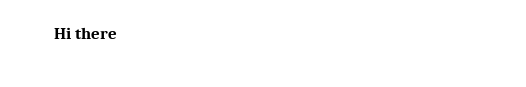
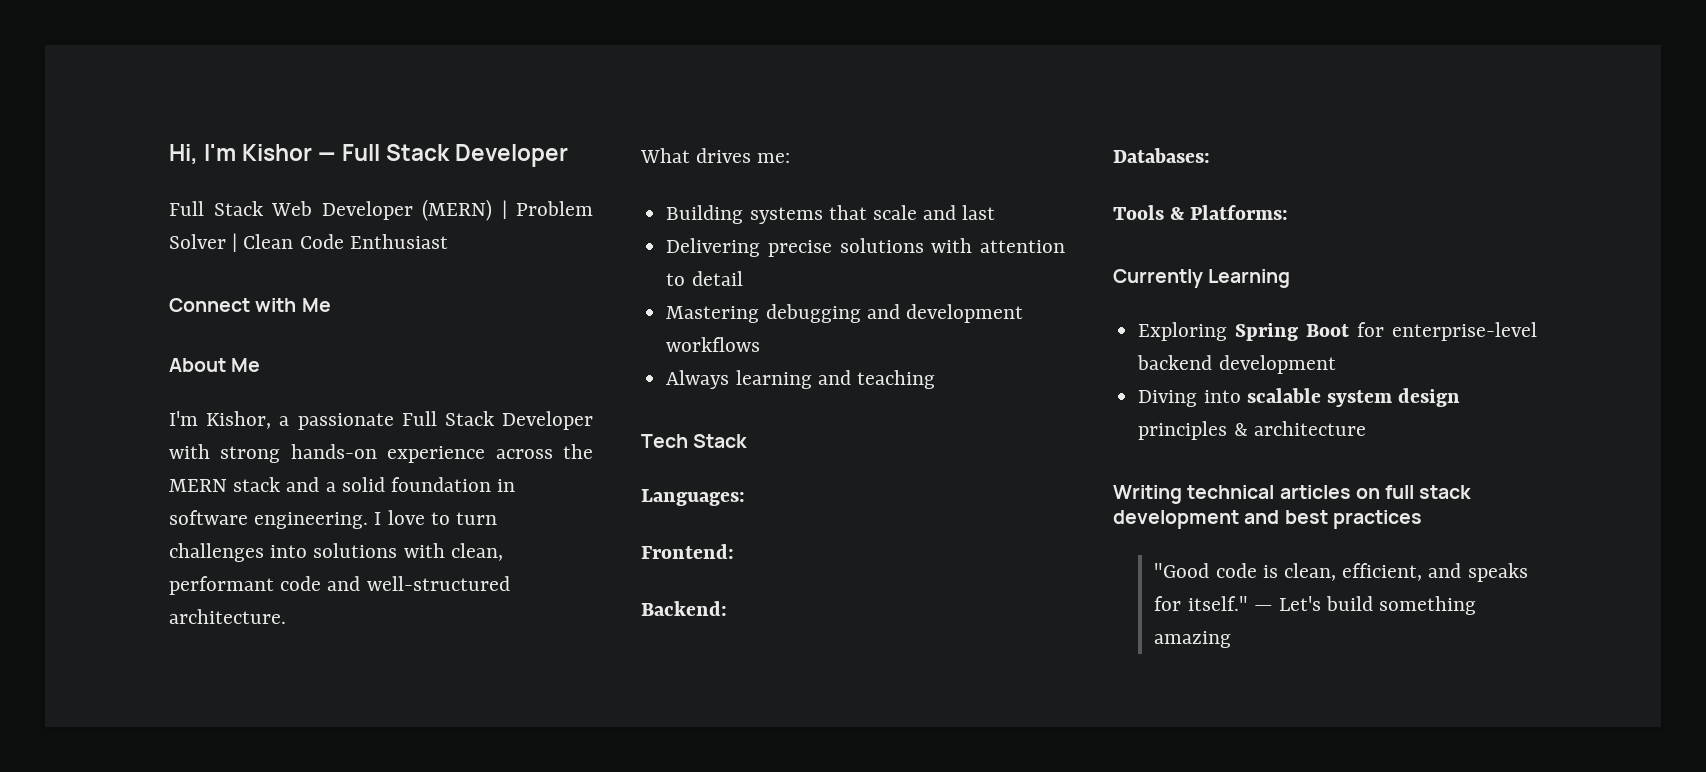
- Hi there
+ Hi, I'm Kishor — Full Stack Developer
+ Full Stack Web Developer (MERN) | Problem Solver | Clean Code Enthusiast
+ Connect with Me
+ About Me
+ I'm Kishor, a passionate Full Stack Developer with strong hands-on experience across the MERN stack and a solid foundation in software engineering. I love to turn challenges into solutions with clean, performant code and well-structured architecture.
+ What drives me:
+ Building systems that scale and last
+ Delivering precise solutions with attention to detail
+ Mastering debugging and development workflows
+ Always learning and teaching
+ Tech Stack
+ Languages:
+ Frontend:
+ Backend:
+ Databases:
+ Tools & Platforms:
+ Currently Learning
+ Exploring Spring Boot for enterprise-level backend development
+ Diving into scalable system design principles & architecture
+ Writing technical articles on full stack development and best practices
+ "Good code is clean, efficient, and speaks for itself." — Let's build something amazing

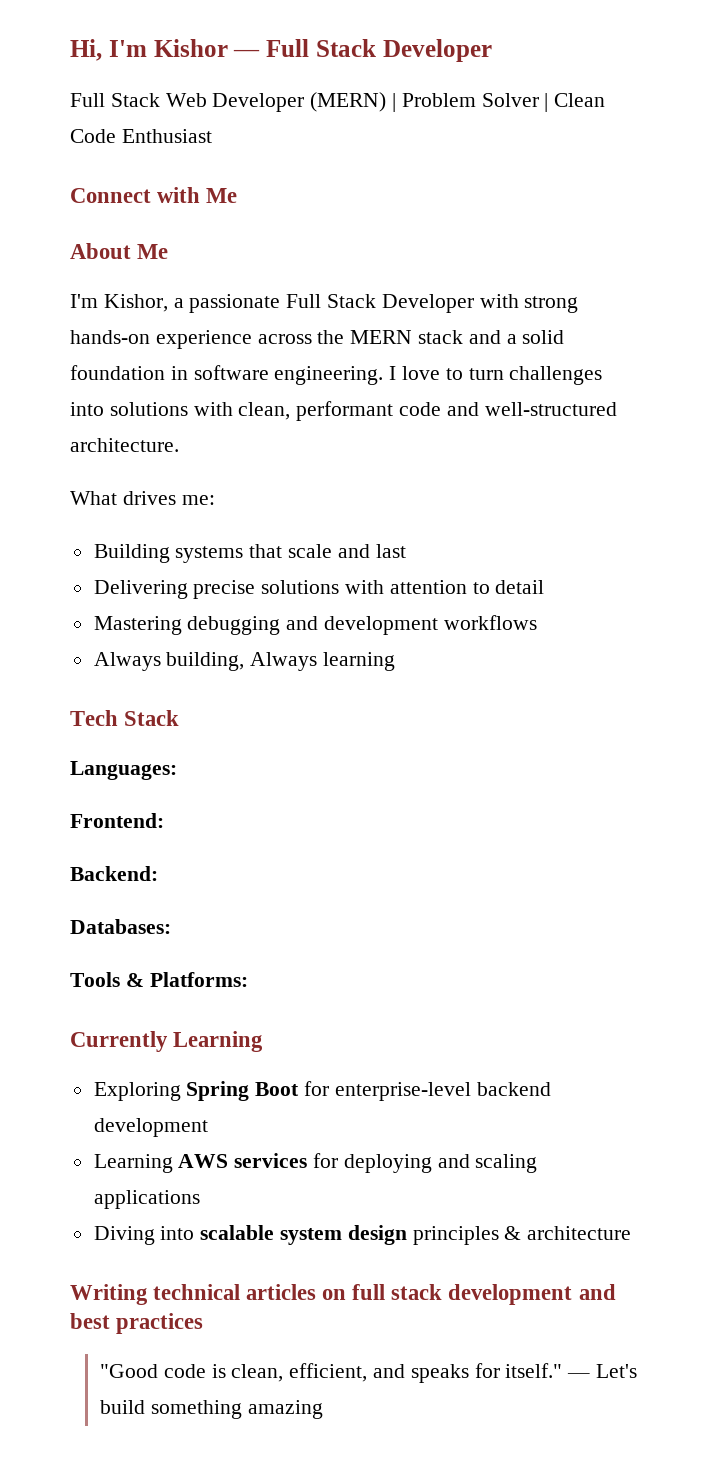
- Always learning and teaching
+ Always building, Always learning
+ Learning AWS services for deploying and scaling applications

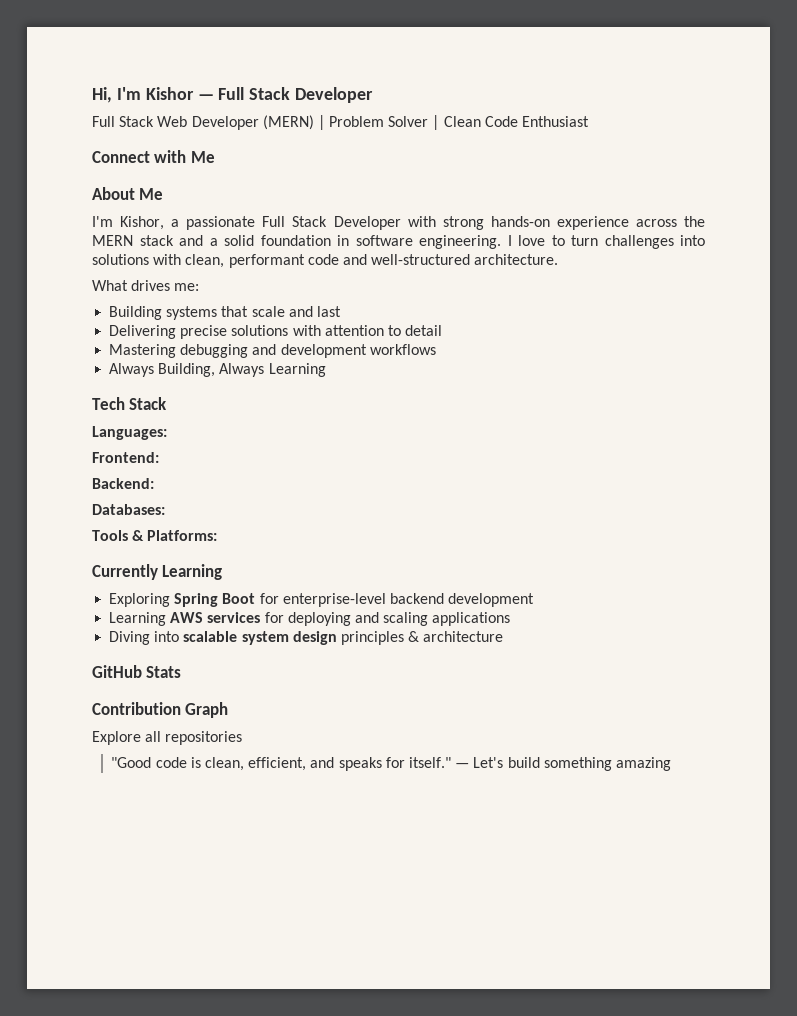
- Always building, Always learning
+ Always Building, Always Learning
- Writing technical articles on full stack development and best practices
+ GitHub Stats
+ Contribution Graph
+ Explore all repositories

